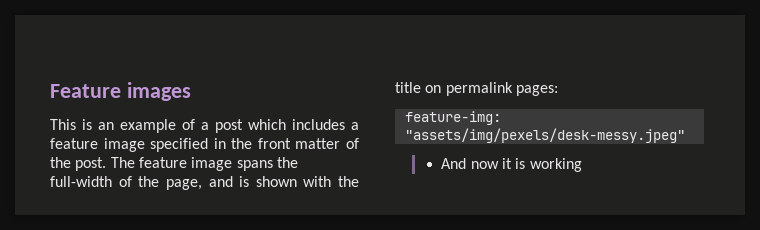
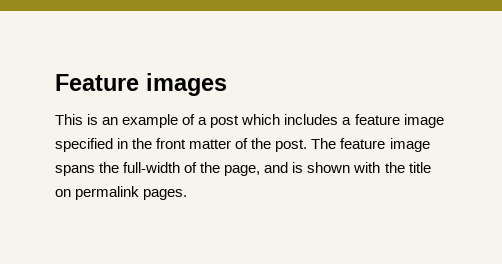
- The feature image spans the full-width of the page, and is shown with the title on permalink pages:
- feature-img: "assets/img/pexels/desk-messy.jpeg"
- And now it is working
+ The feature image spans the full-width of the page, and is shown with the title on permalink pages.

